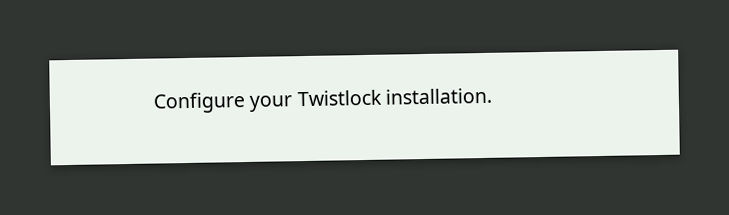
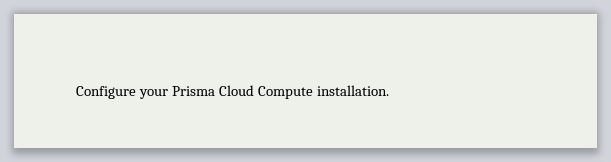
- Configure your Twistlock installation.
+ Configure your Prisma Cloud Compute installation.

